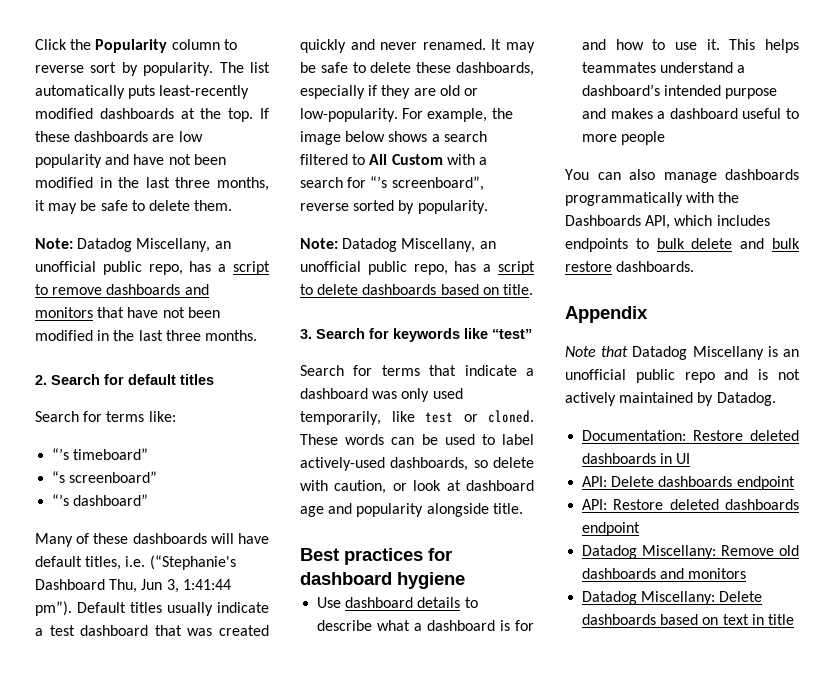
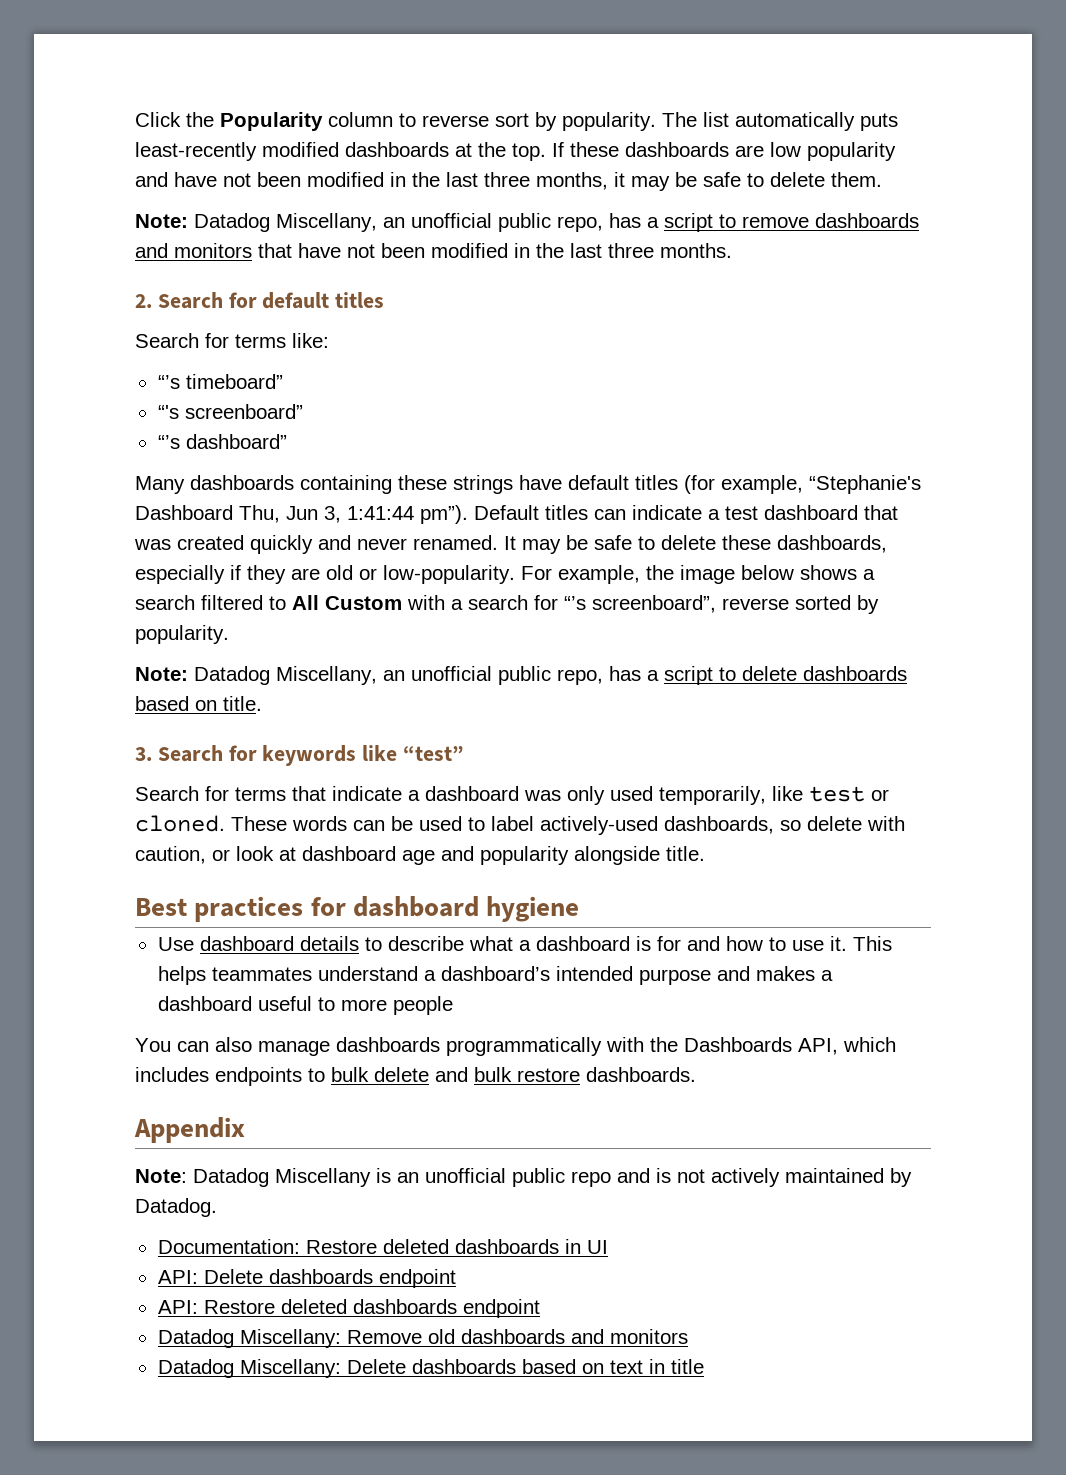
- “s screenboard”
+ “'s screenboard”
- Many of these dashboards will have default titles, i.e. (“Stephanie's Dashboard Thu, Jun 3, 1:41:44 pm”).
+ Many dashboards containing these strings have default titles (for example, “Stephanie's Dashboard Thu, Jun 3, 1:41:44 pm”).
- Default titles usually indicate a test dashboard that was created quickly and never renamed.
+ Default titles can indicate a test dashboard that was created quickly and never renamed.
- Note that Datadog Miscellany is an unofficial public repo and is not actively maintained by Datadog.
+ Note: Datadog Miscellany is an unofficial public repo and is not actively maintained by Datadog.

